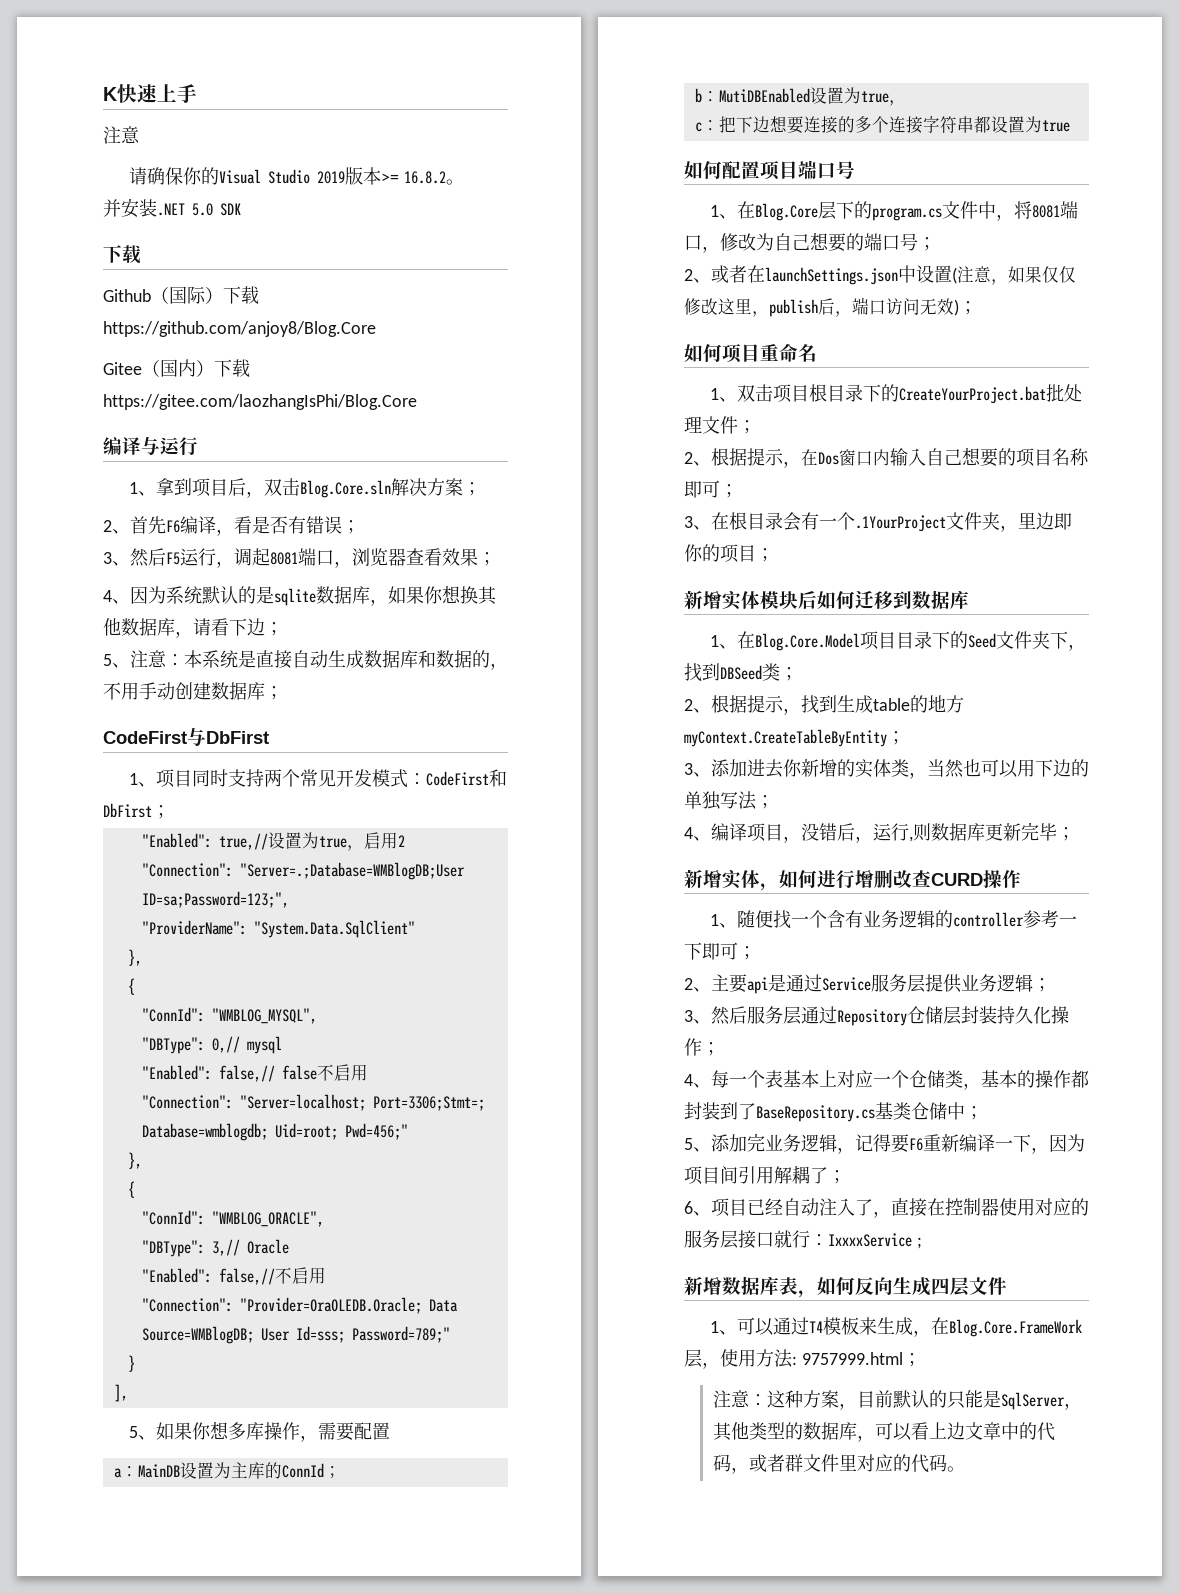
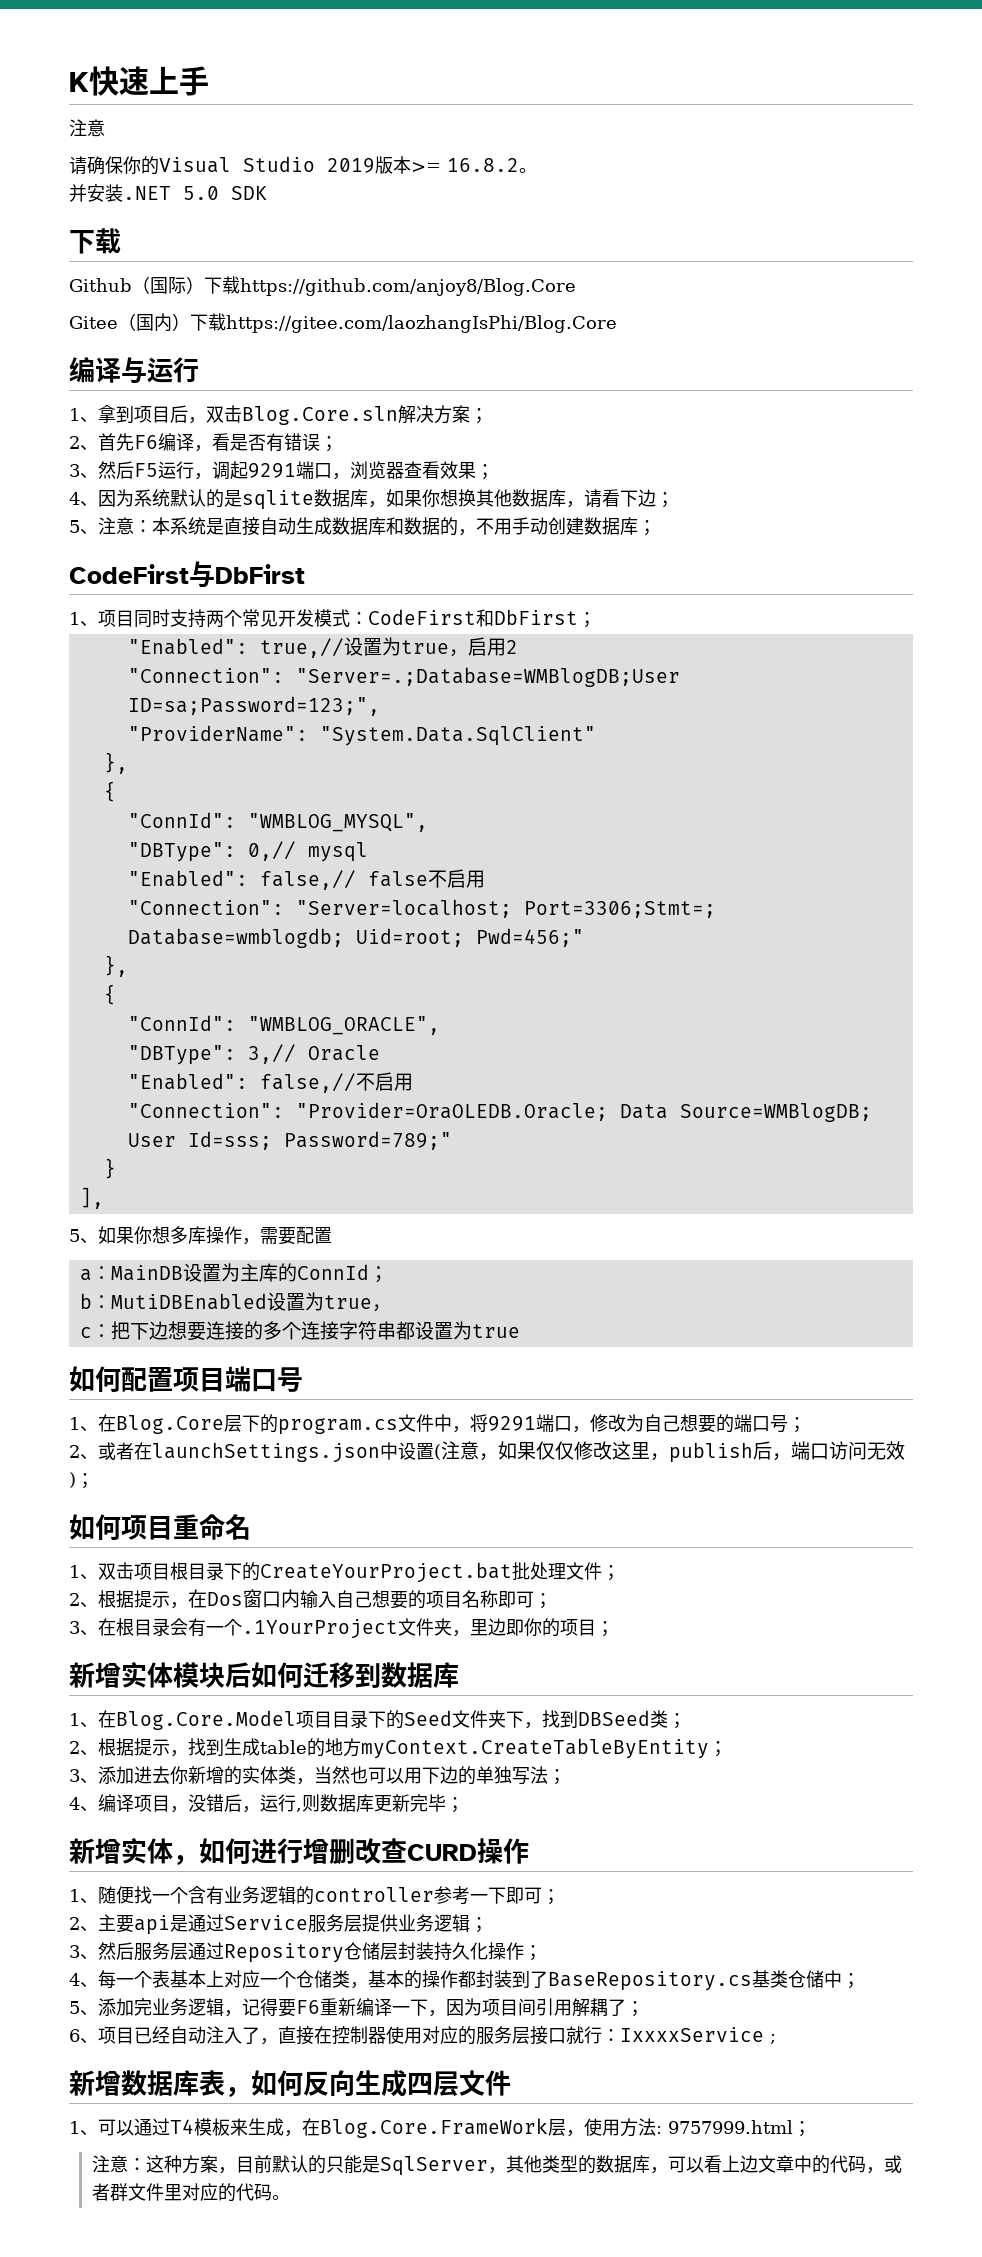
- 3、然后F5运行，调起8081端口，浏览器查看效果；
+ 3、然后F5运行，调起9291端口，浏览器查看效果；
- 1、在Blog.Core层下的program.cs文件中，将8081端口，修改为自己想要的端口号；
+ 1、在Blog.Core层下的program.cs文件中，将9291端口，修改为自己想要的端口号；

